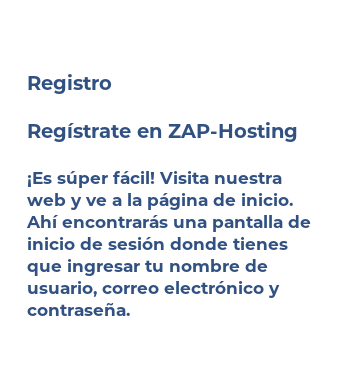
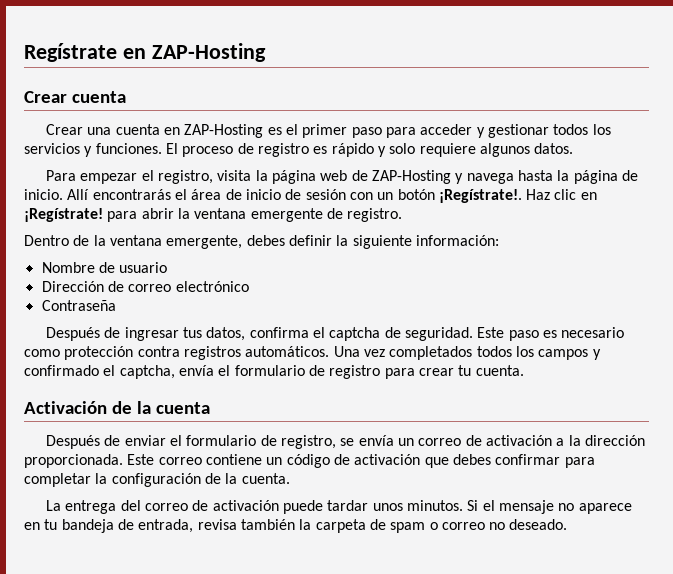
- Registro
- ¡Es súper fácil! Visita nuestra web y ve a la página de inicio. Ahí encontrarás una pantalla de inicio de sesión donde tienes que ingresar tu nombre de usuario, correo electrónico y contraseña.
+ Crear cuenta
+ Crear una cuenta en ZAP-Hosting es el primer paso para acceder y gestionar todos los servicios y funciones. El proceso de registro es rápido y solo requiere algunos datos.
+ Para empezar el registro, visita la página web de ZAP-Hosting y navega hasta la página de inicio. Allí encontrarás el área de inicio de sesión con un botón ¡Regístrate!. Haz clic en ¡Regístrate! para abrir la ventana emergente de registro.
+ Dentro de la ventana emergente, debes definir la siguiente información:
+ Nombre de usuario
+ Dirección de correo electrónico
+ Contraseña
+ Después de ingresar tus datos, confirma el captcha de seguridad. Este paso es necesario como protección contra registros automáticos. Una vez completados todos los campos y confirmado el captcha, envía el formulario de registro para crear tu cuenta.
+ Activación de la cuenta
+ Después de enviar el formulario de registro, se envía un correo de activación a la dirección proporcionada. Este correo contiene un código de activación que debes confirmar para completar la configuración de la cuenta.
+ La entrega del correo de activación puede tardar unos minutos. Si el mensaje no aparece en tu bandeja de entrada, revisa también la carpeta de spam o correo no deseado.

